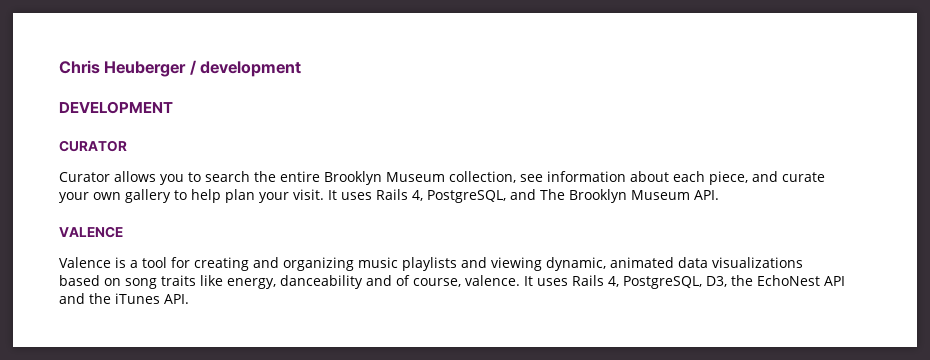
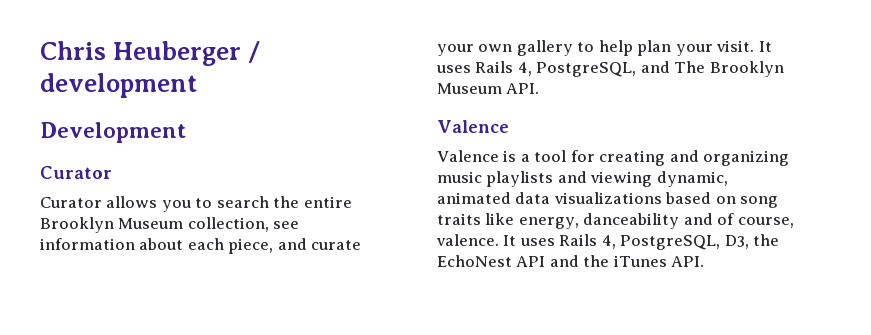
- DEVELOPMENT
- CURATOR
+ Development
+ Curator
  It uses Rails 4, PostgreSQL, and The Brooklyn Museum API.
- VALENCE
+ Valence

